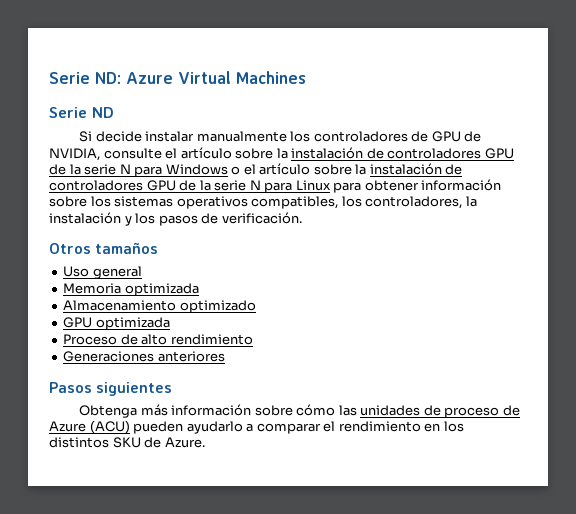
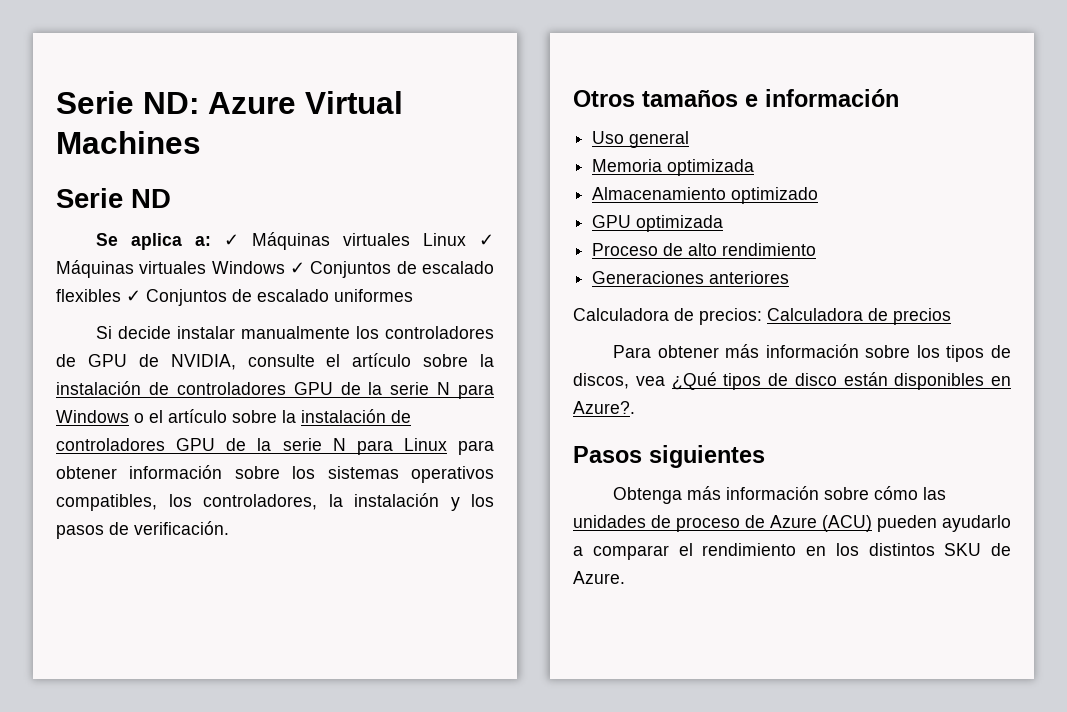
+ Se aplica a: ✓ Máquinas virtuales Linux ✓ Máquinas virtuales Windows ✓ Conjuntos de escalado flexibles ✓ Conjuntos de escalado uniformes
- Otros tamaños
+ Otros tamaños e información
+ Calculadora de precios: Calculadora de precios
+ Para obtener más información sobre los tipos de discos, vea ¿Qué tipos de disco están disponibles en Azure?.

